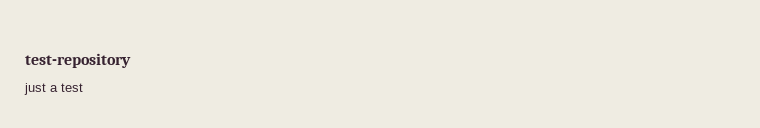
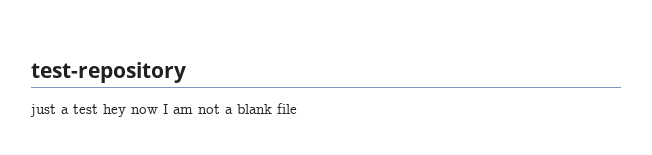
- just a test
+ just a test hey now I am not a blank file

